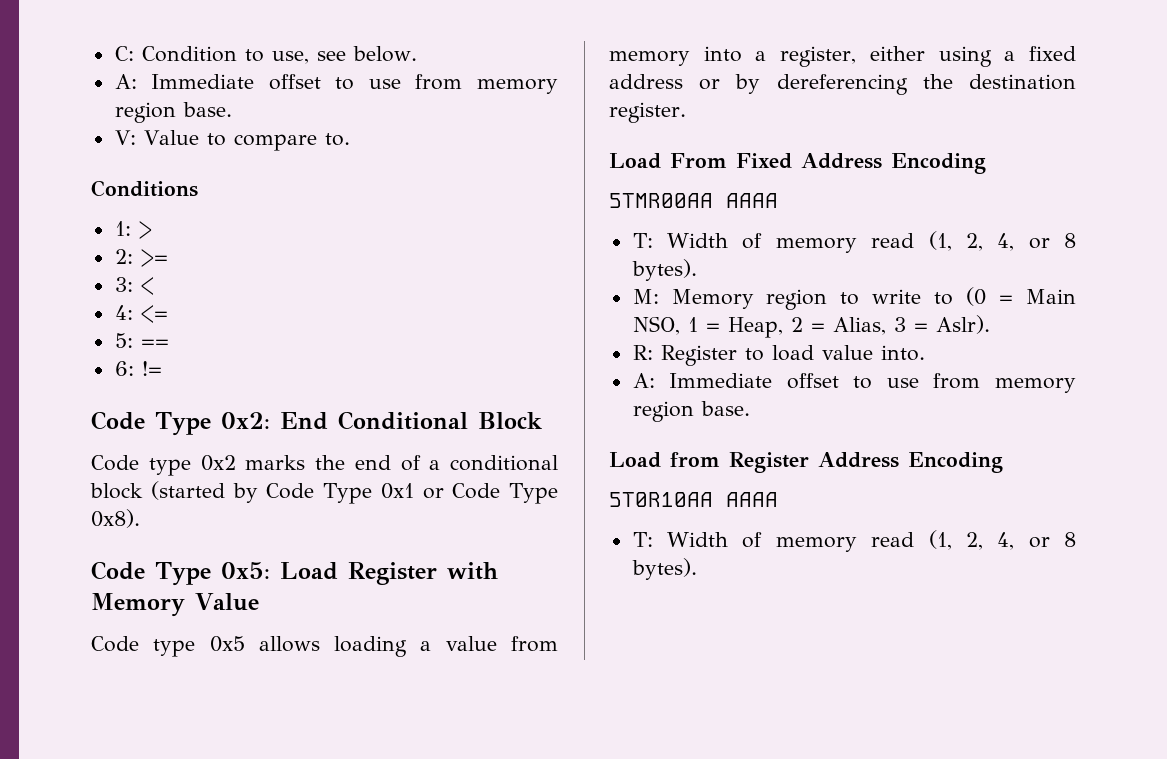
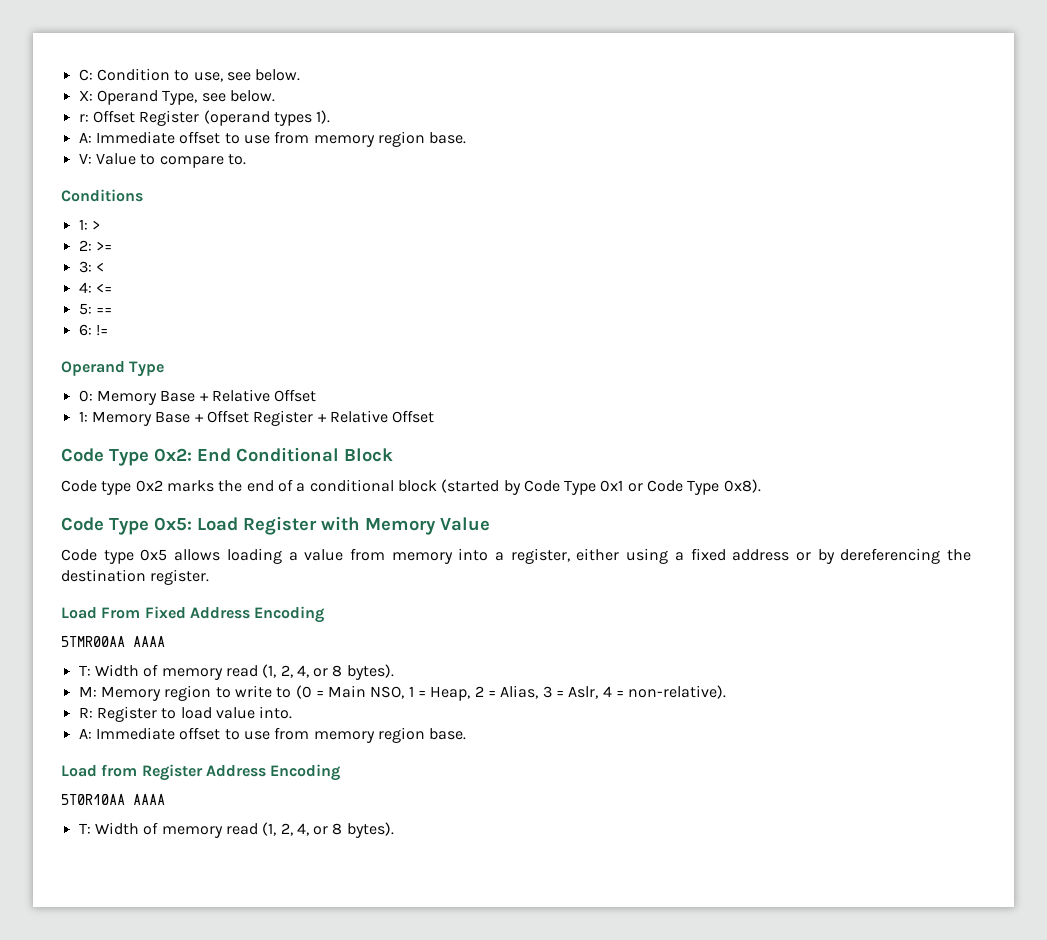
+ X: Operand Type, see below.
+ r: Offset Register (operand types 1).
+ Operand Type
+ 0: Memory Base + Relative Offset
+ 1: Memory Base + Offset Register + Relative Offset
- M: Memory region to write to (0 = Main NSO, 1 = Heap, 2 = Alias, 3 = Aslr).
+ M: Memory region to write to (0 = Main NSO, 1 = Heap, 2 = Alias, 3 = Aslr, 4 = non-relative).

